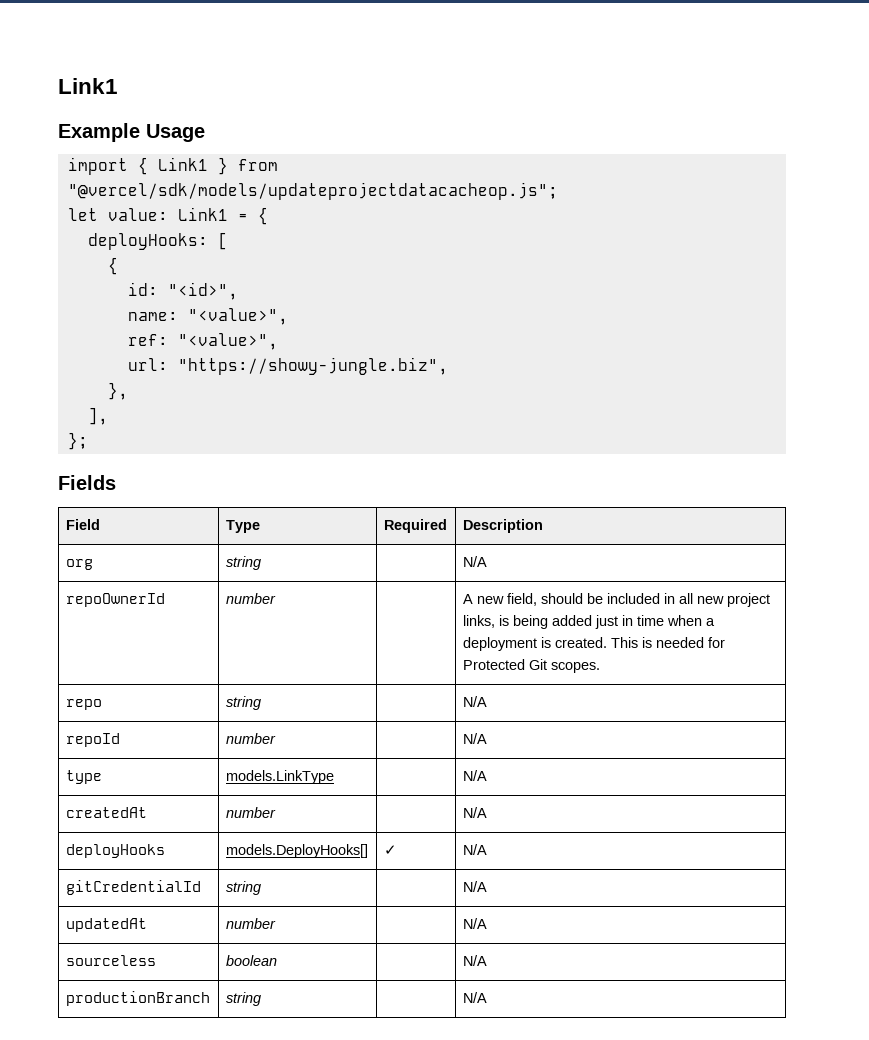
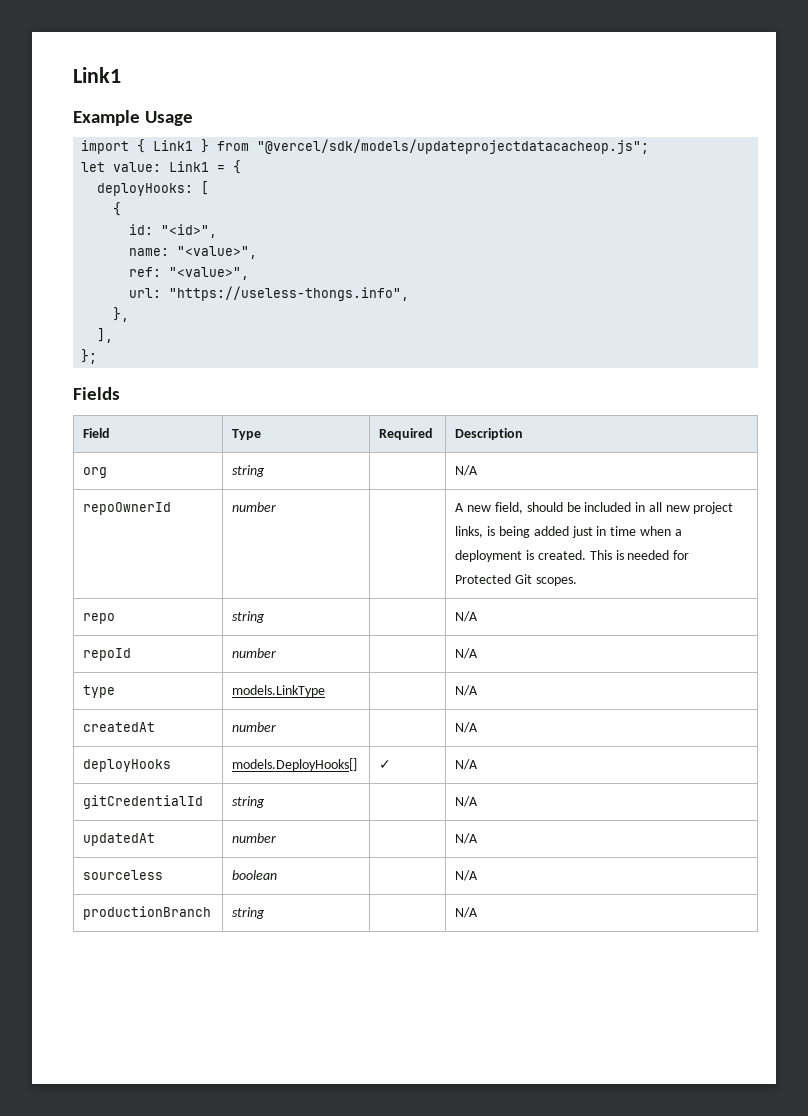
- url: "https://showy-jungle.biz",
+ url: "https://useless-thongs.info",

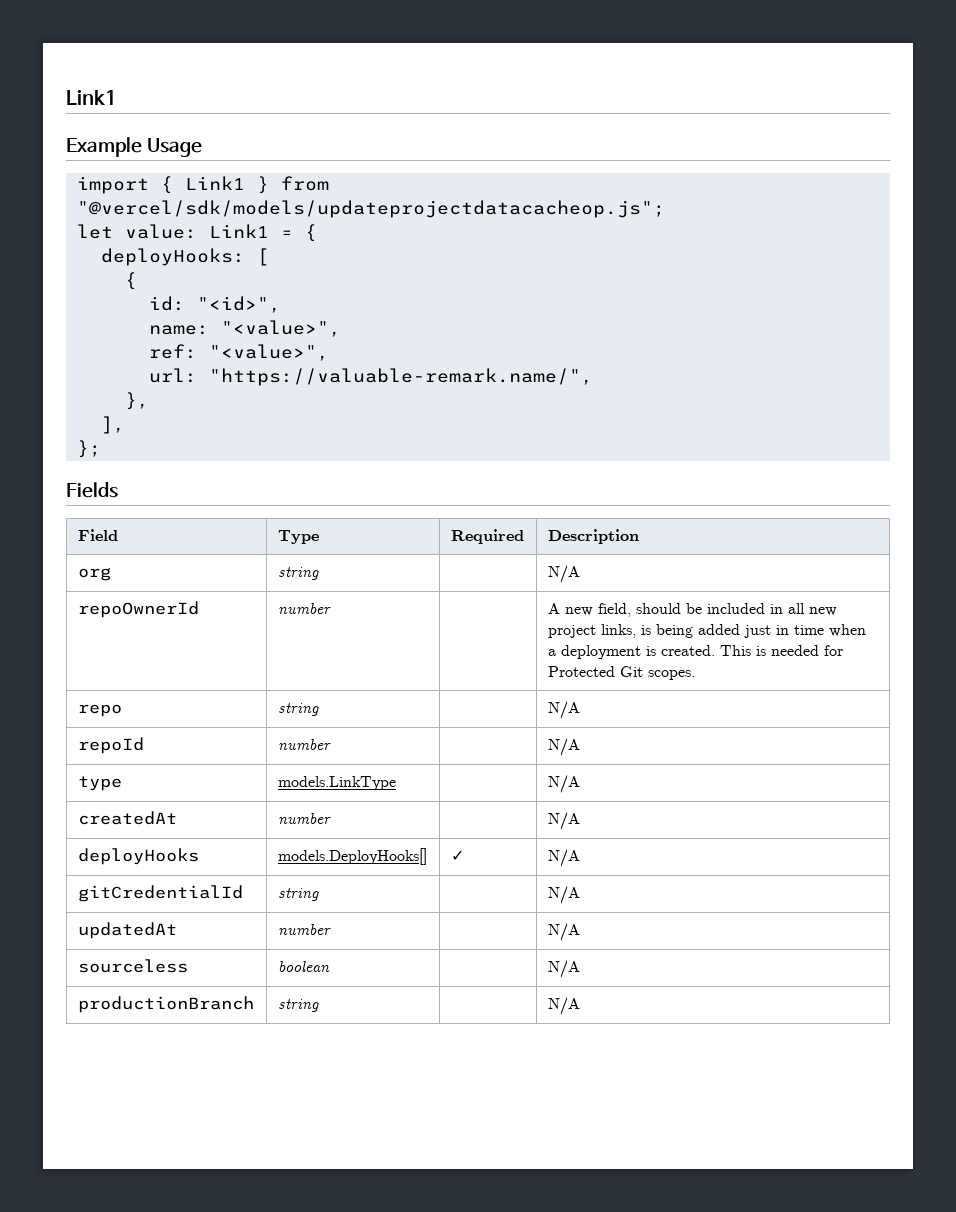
- url: "https://useless-thongs.info",
+ url: "https://valuable-remark.name/",

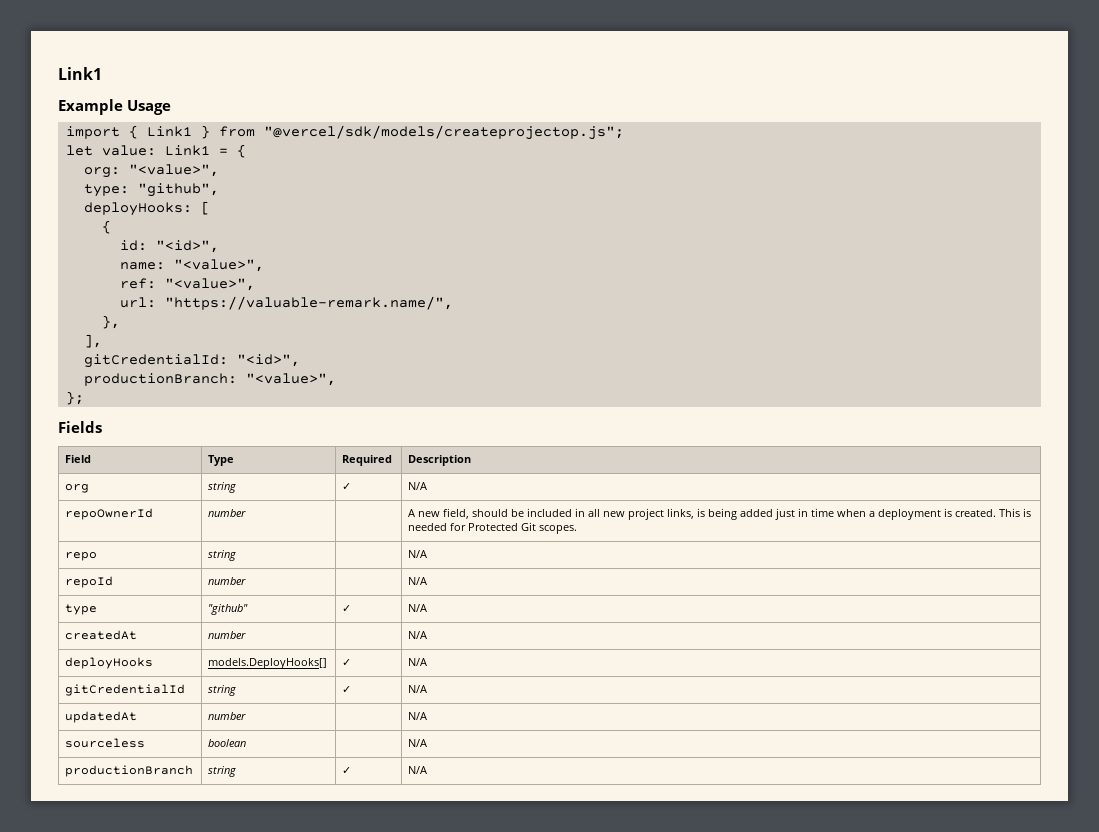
- import { Link1 } from "@vercel/sdk/models/updateprojectdatacacheop.js";
+ import { Link1 } from "@vercel/sdk/models/createprojectop.js";
+ org: "<value>",
+ type: "github",
+ gitCredentialId: "<id>",
+ productionBranch: "<value>",
- org | string | | N/A
+ org | string | ✓ | N/A
- type | models.LinkType | | N/A
+ type | "github" | ✓ | N/A
- gitCredentialId | string | | N/A
+ gitCredentialId | string | ✓ | N/A
- productionBranch | string | | N/A
+ productionBranch | string | ✓ | N/A

